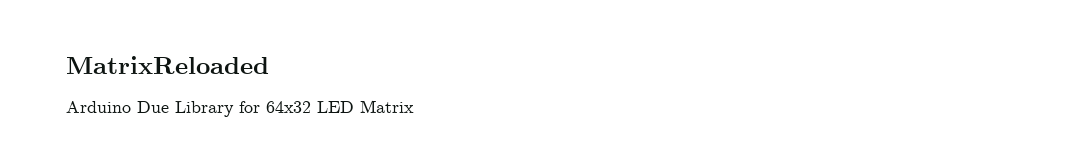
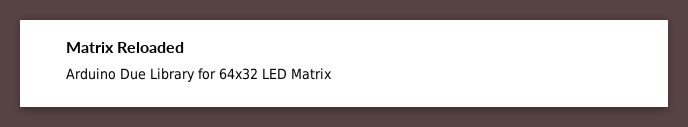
- MatrixReloaded
+ Matrix Reloaded

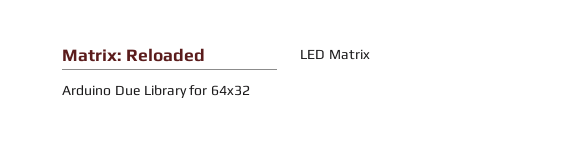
- Matrix Reloaded
+ Matrix: Reloaded

